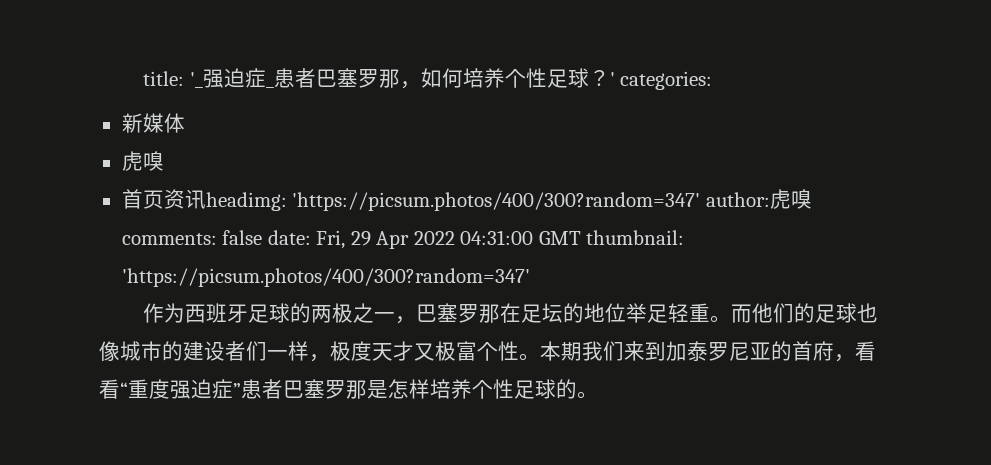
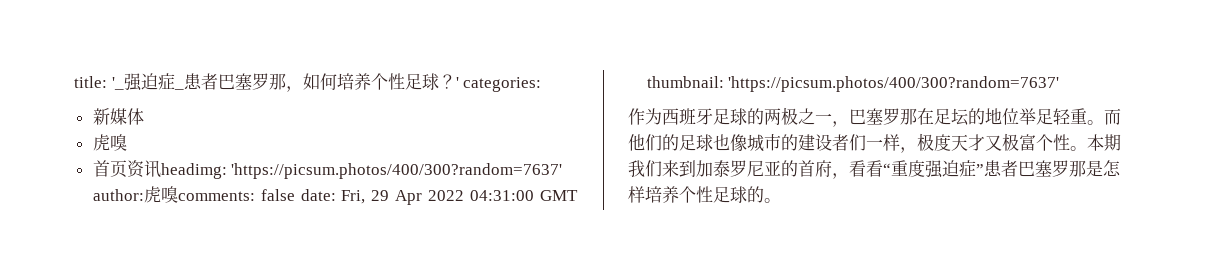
- 首页资讯headimg: 'https://picsum.photos/400/300?random=347' author:虎嗅comments: false date: Fri, 29 Apr 2022 04:31:00 GMT thumbnail: 'https://picsum.photos/400/300?random=347'
+ 首页资讯headimg: 'https://picsum.photos/400/300?random=7637' author:虎嗅comments: false date: Fri, 29 Apr 2022 04:31:00 GMT thumbnail: 'https://picsum.photos/400/300?random=7637'

